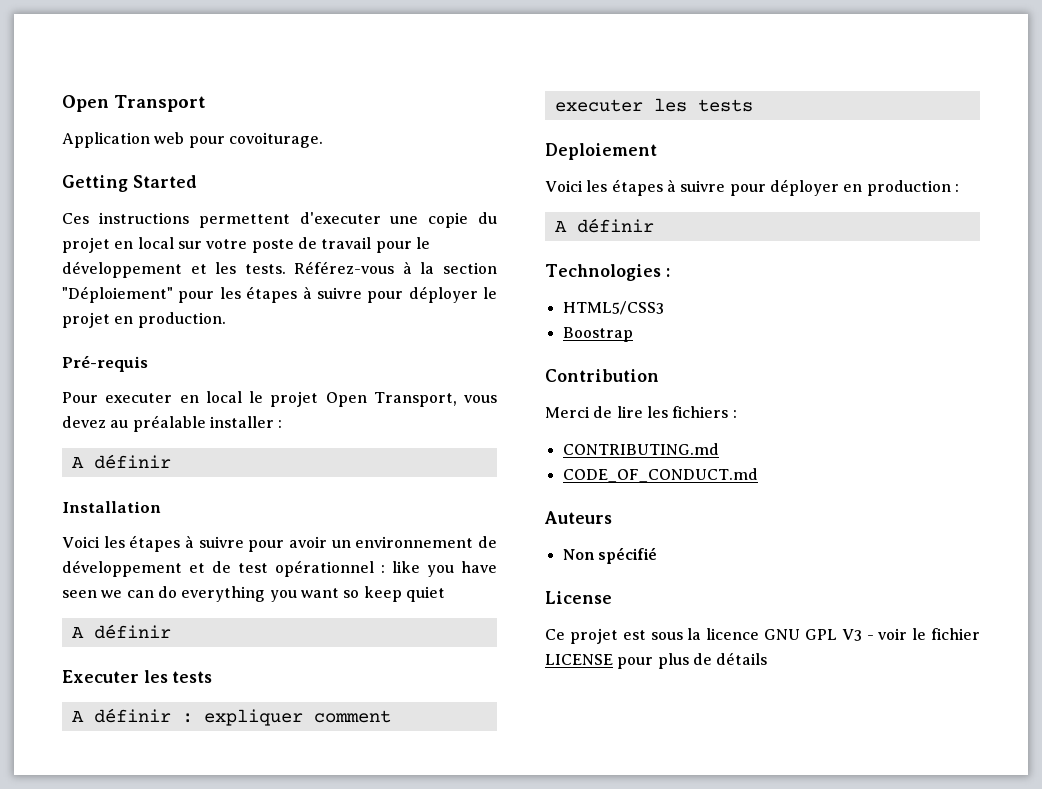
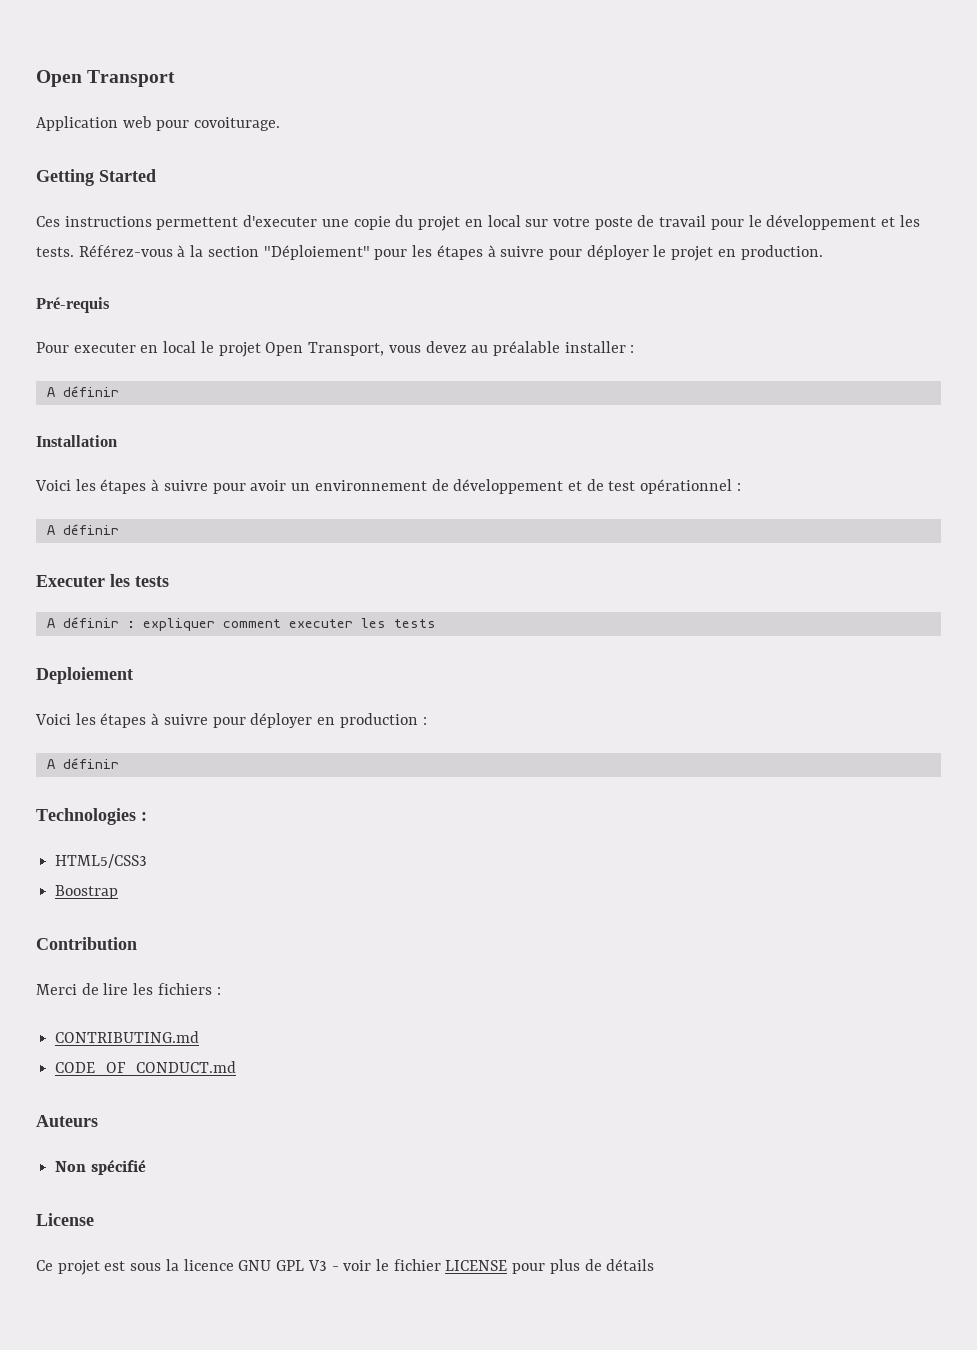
- Voici les étapes à suivre pour avoir un environnement de développement et de test opérationnel : like you have seen we can do everything you want so keep quiet
+ Voici les étapes à suivre pour avoir un environnement de développement et de test opérationnel :

